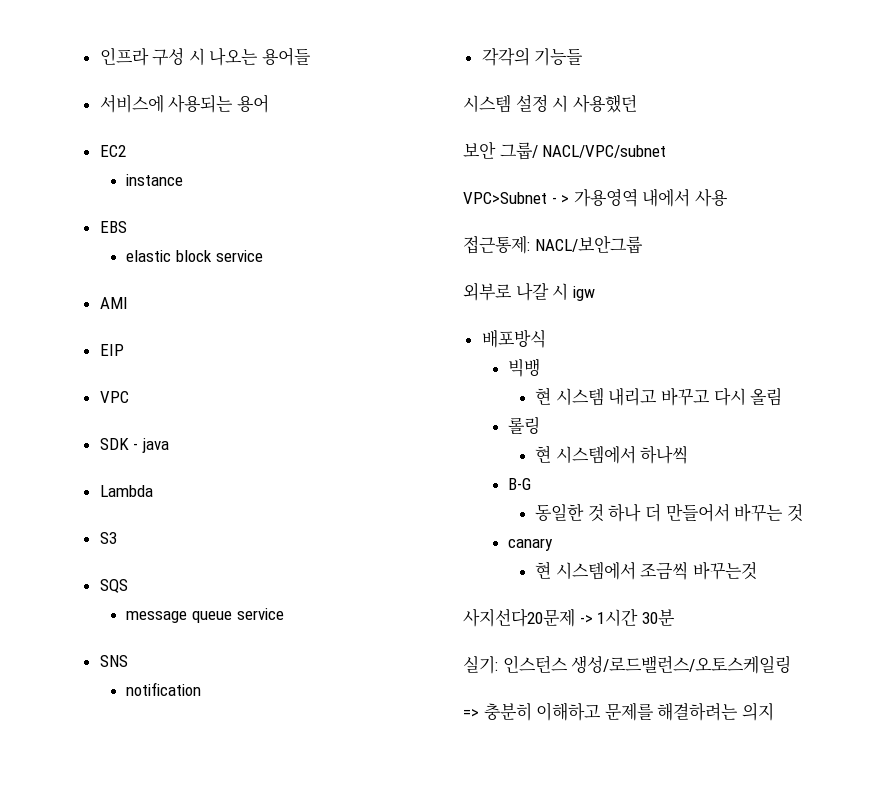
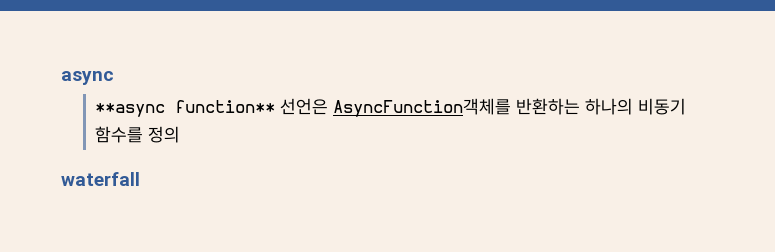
- 인프라 구성 시 나오는 용어들
- 서비스에 사용되는 용어
- EC2
- instance
- EBS
- elastic block service
- AMI
- EIP
- VPC
- SDK - java
- Lambda
- S3
- SQS
- message queue service
- SNS
- notification
- 각각의 기능들
- 시스템 설정 시 사용했던
- 보안 그룹/ NACL/VPC/subnet
- VPC>Subnet - > 가용영역 내에서 사용
- 접근통제: NACL/보안그룹
- 외부로 나갈 시 igw
- 배포방식
- 빅뱅
- 현 시스템 내리고 바꾸고 다시 올림
- 롤링
- 현 시스템에서 하나씩
- B-G
- 동일한 것 하나 더 만들어서 바꾸는 것
- canary
- 현 시스템에서 조금씩 바꾸는것
- 사지선다20문제 -> 1시간 30분
- 실기: 인스턴스 생성/로드밸런스/오토스케일링
- => 충분히 이해하고 문제를 해결하려는 의지
+ async
+ **async function** 선언은 AsyncFunction객체를 반환하는 하나의 비동기 함수를 정의
+ waterfall

